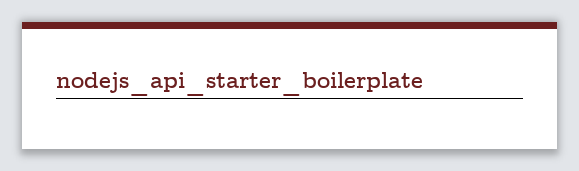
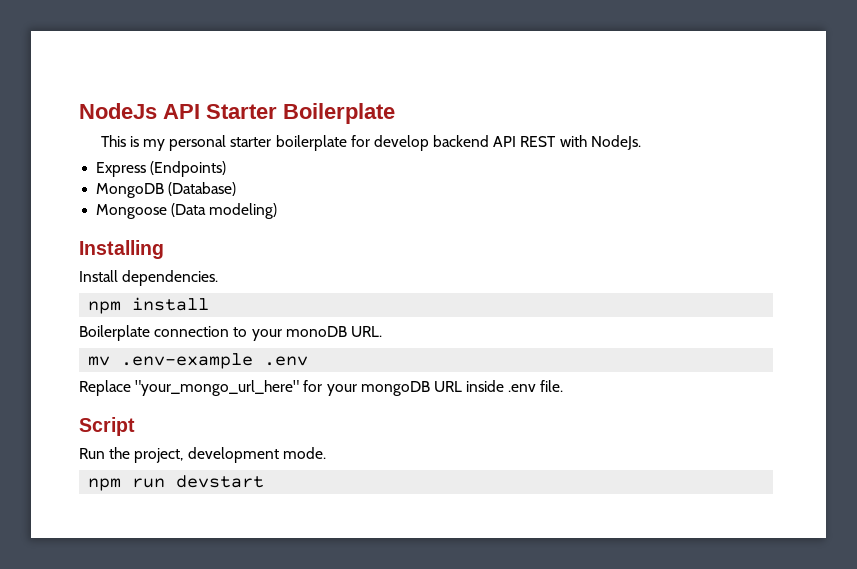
- nodejs_api_starter_boilerplate
+ NodeJs API Starter Boilerplate
+ This is my personal starter boilerplate for develop backend API REST with NodeJs.
+ Express (Endpoints)
+ MongoDB (Database)
+ Mongoose (Data modeling)
+ Installing
+ Install dependencies.
+ npm install
+ Boilerplate connection to your monoDB URL.
+ mv .env-example .env
+ Replace "your_mongo_url_here" for your mongoDB URL inside .env file.
+ Script
+ Run the project, development mode.
+ npm run devstart

